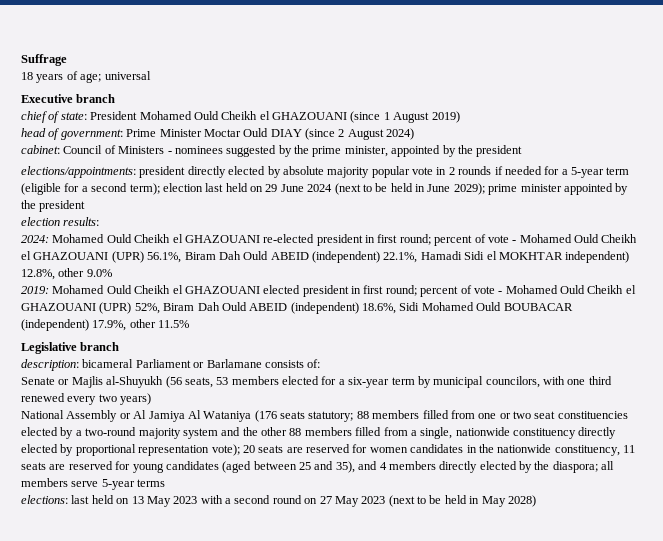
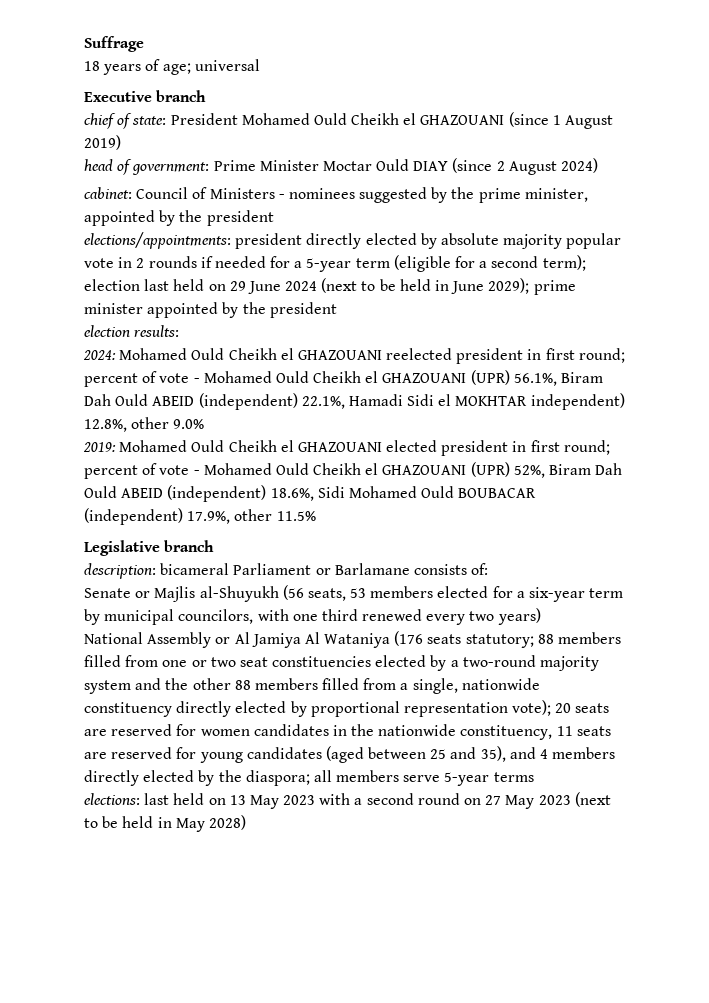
- 2024: Mohamed Ould Cheikh el GHAZOUANI re-elected president in first round; percent of vote - Mohamed Ould Cheikh el GHAZOUANI (UPR) 56.1%, Biram Dah Ould ABEID (independent) 22.1%, Hamadi Sidi el MOKHTAR independent) 12.8%, other 9.0%
+ 2024: Mohamed Ould Cheikh el GHAZOUANI reelected president in first round; percent of vote - Mohamed Ould Cheikh el GHAZOUANI (UPR) 56.1%, Biram Dah Ould ABEID (independent) 22.1%, Hamadi Sidi el MOKHTAR independent) 12.8%, other 9.0%

